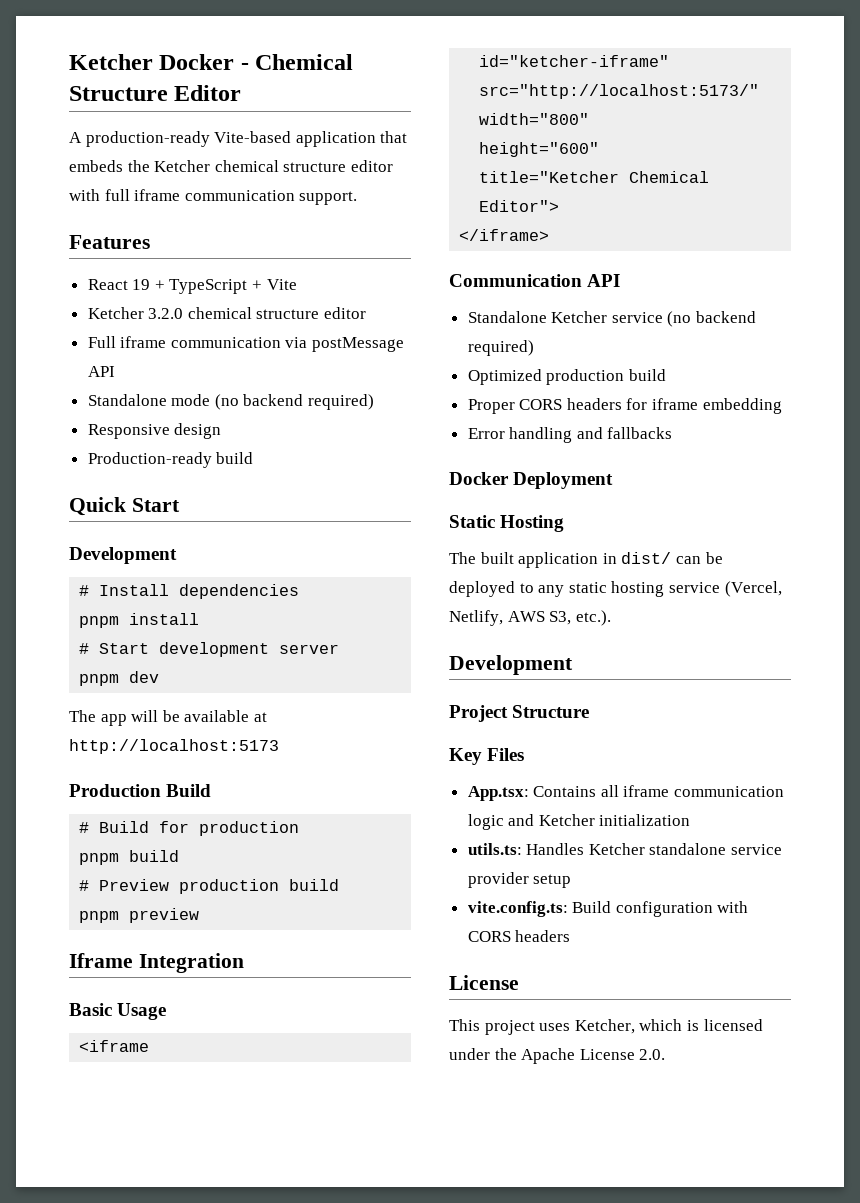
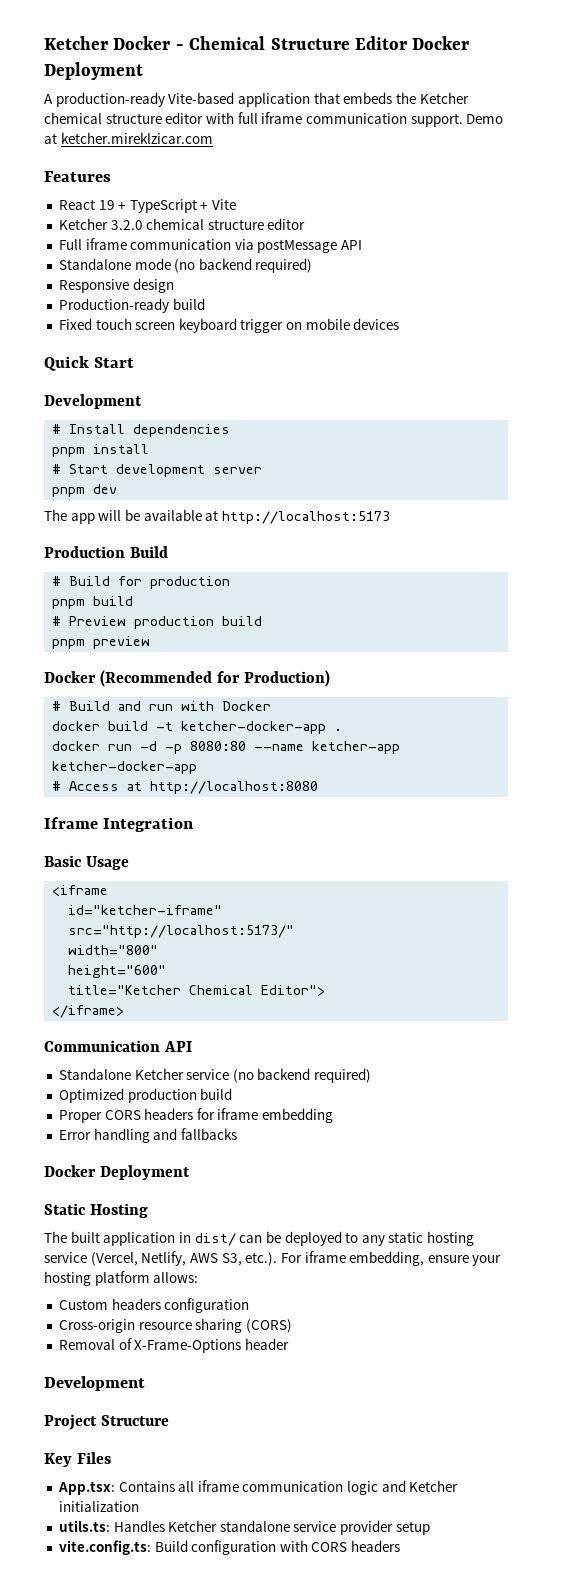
- Ketcher Docker - Chemical Structure Editor
+ Ketcher Docker - Chemical Structure Editor Docker Deployment
+ Demo at ketcher.mireklzicar.com
+ Fixed touch screen keyboard trigger on mobile devices
+ Docker (Recommended for Production)
+ # Build and run with Docker
+ docker build -t ketcher-docker-app .
+ docker run -d -p 8080:80 --name ketcher-app ketcher-docker-app
+ # Access at http://localhost:8080
- The built application in dist/ can be deployed to any static hosting service (Vercel, Netlify, AWS S3, etc.).
+ The built application in dist/ can be deployed to any static hosting service (Vercel, Netlify, AWS S3, etc.). For iframe embedding, ensure your hosting platform allows:
+ Custom headers configuration
+ Cross-origin resource sharing (CORS)
+ Removal of X-Frame-Options header
  vite.config.ts: Build configuration with CORS headers
- License
- This project uses Ketcher, which is licensed under the Apache License 2.0.

